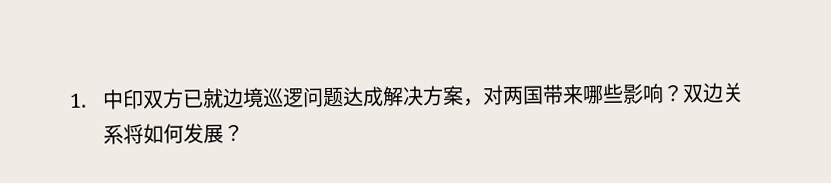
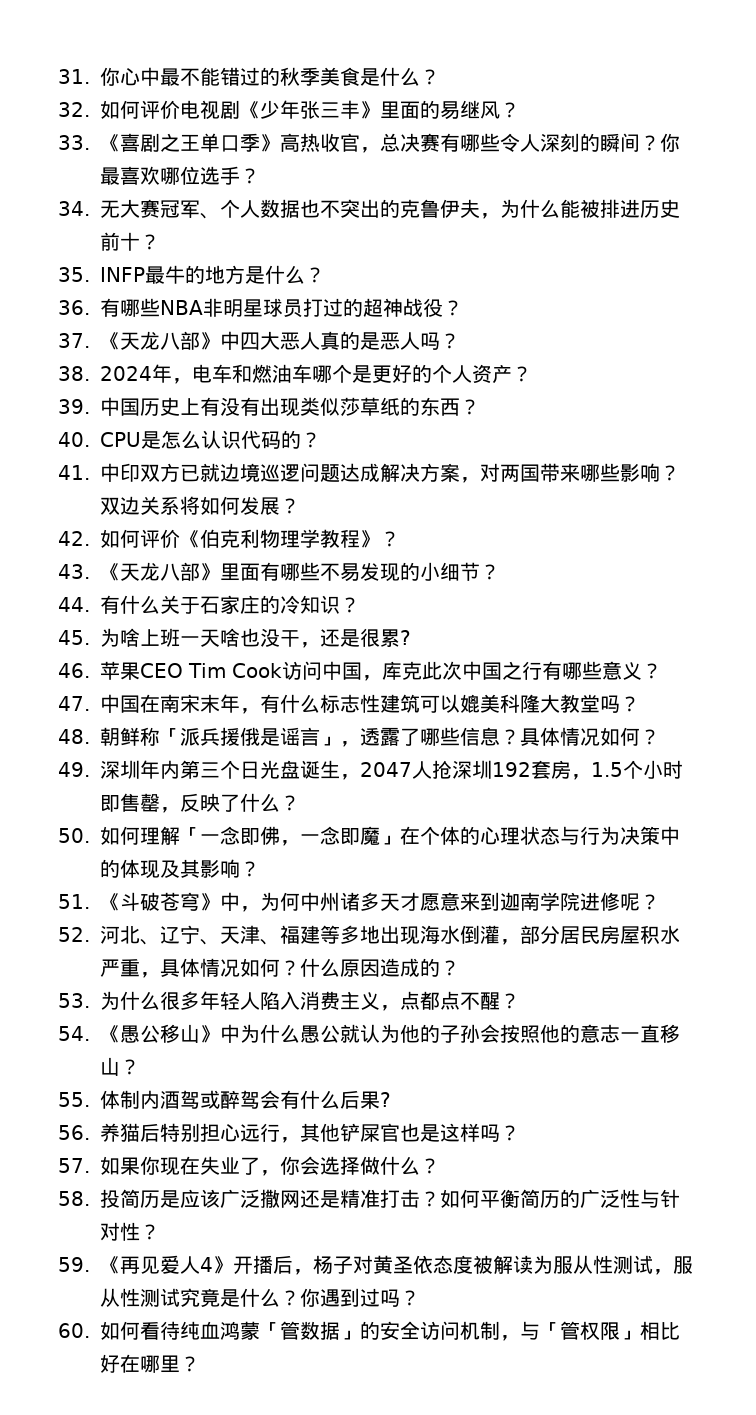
- 1.中印双方已就边境巡逻问题达成解决方案，对两国带来哪些影响？
+ 31.你心中最不能错过的秋季美食是什么？
+ 32.如何评价电视剧《少年张三丰》里面的易继风？
+ 33.《喜剧之王单口季》高热收官，总决赛有哪些令人深刻的瞬间？你最喜欢哪位选手？
+ 34.无大赛冠军、个人数据也不突出的克鲁伊夫，为什么能被排进历史前十？
+ 35. INFP最牛的地方是什么？
+ 36.有哪些NBA非明星球员打过的超神战役？
+ 37.《天龙八部》中四大恶人真的是恶人吗？
+ 38. 2024年，电车和燃油车哪个是更好的个人资产？
+ 39.中国历史上有没有出现类似莎草纸的东西？
+ 40. CPU是怎么认识代码的？
+ 41.中印双方已就边境巡逻问题达成解决方案，对两国带来哪些影响？
+ 42.如何评价《伯克利物理学教程》？
+ 43.《天龙八部》里面有哪些不易发现的小细节？
+ 44.有什么关于石家庄的冷知识？
+ 45.为啥上班一天啥也没干，还是很累?
+ 46.苹果CEO Tim Cook访问中国，库克此次中国之行有哪些意义？
+ 47.中国在南宋末年，有什么标志性建筑可以媲美科隆大教堂吗？
+ 48.朝鲜称「派兵援俄是谣言」，透露了哪些信息？具体情况如何？
+ 49.深圳年内第三个日光盘诞生，2047人抢深圳192套房，1.5个小时即售罄，反映了什么？
+ 50.如何理解「一念即佛，一念即魔」在个体的心理状态与行为决策中的体现及其影响？
+ 51.《斗破苍穹》中，为何中州诸多天才愿意来到迦南学院进修呢？
+ 52.河北、辽宁、天津、福建等多地出现海水倒灌，部分居民房屋积水严重，具体情况如何？什么原因造成的？
+ 53.为什么很多年轻人陷入消费主义，点都点不醒？
+ 54.《愚公移山》中为什么愚公就认为他的子孙会按照他的意志一直移山？
+ 55.体制内酒驾或醉驾会有什么后果?
+ 56.养猫后特别担心远行，其他铲屎官也是这样吗？
+ 57.如果你现在失业了，你会选择做什么？
+ 58.投简历是应该广泛撒网还是精准打击？如何平衡简历的广泛性与针对性？
+ 59.《再见爱人4》开播后，杨子对黄圣依态度被解读为服从性测试，服从性测试究竟是什么？你遇到过吗？
+ 60.如何看待纯血鸿蒙「管数据」的安全访问机制，与「管权限」相比好在哪里？

